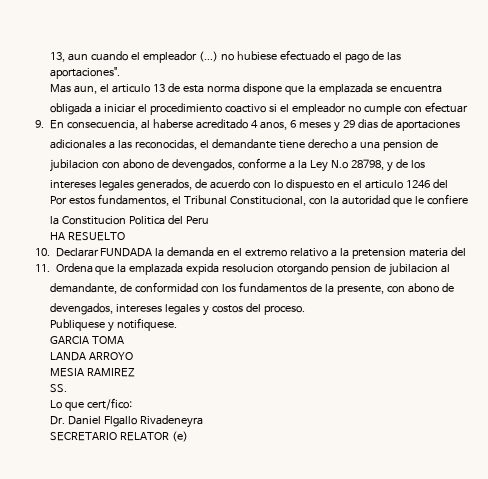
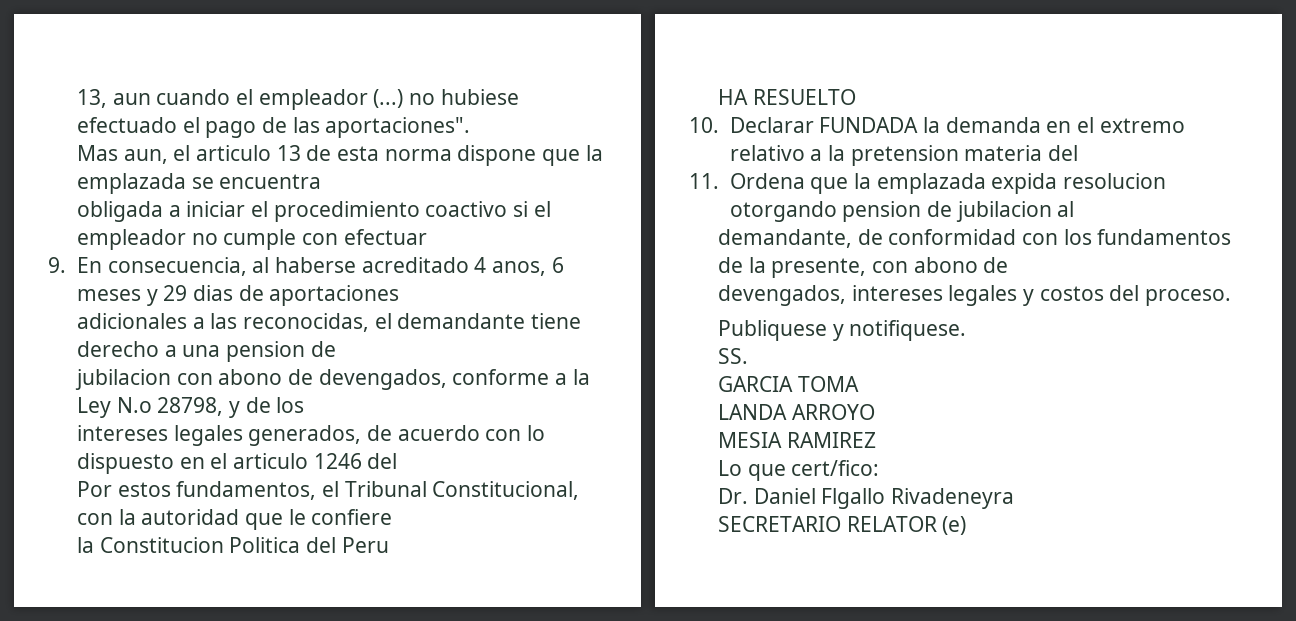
+ SS.
- SS.

